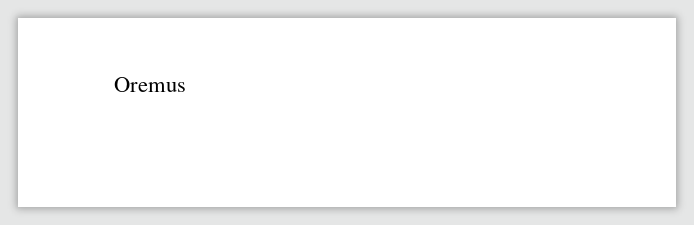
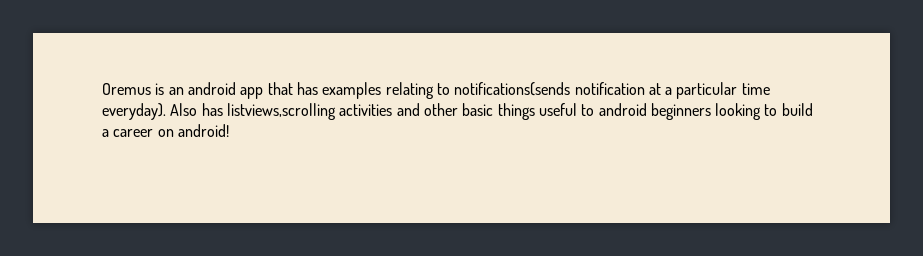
- Oremus
+ Oremus is an android app that has examples relating to notifications(sends notification at a particular time everyday). Also has listviews,scrolling activities and other basic things useful to android beginners looking to build a career on android!

